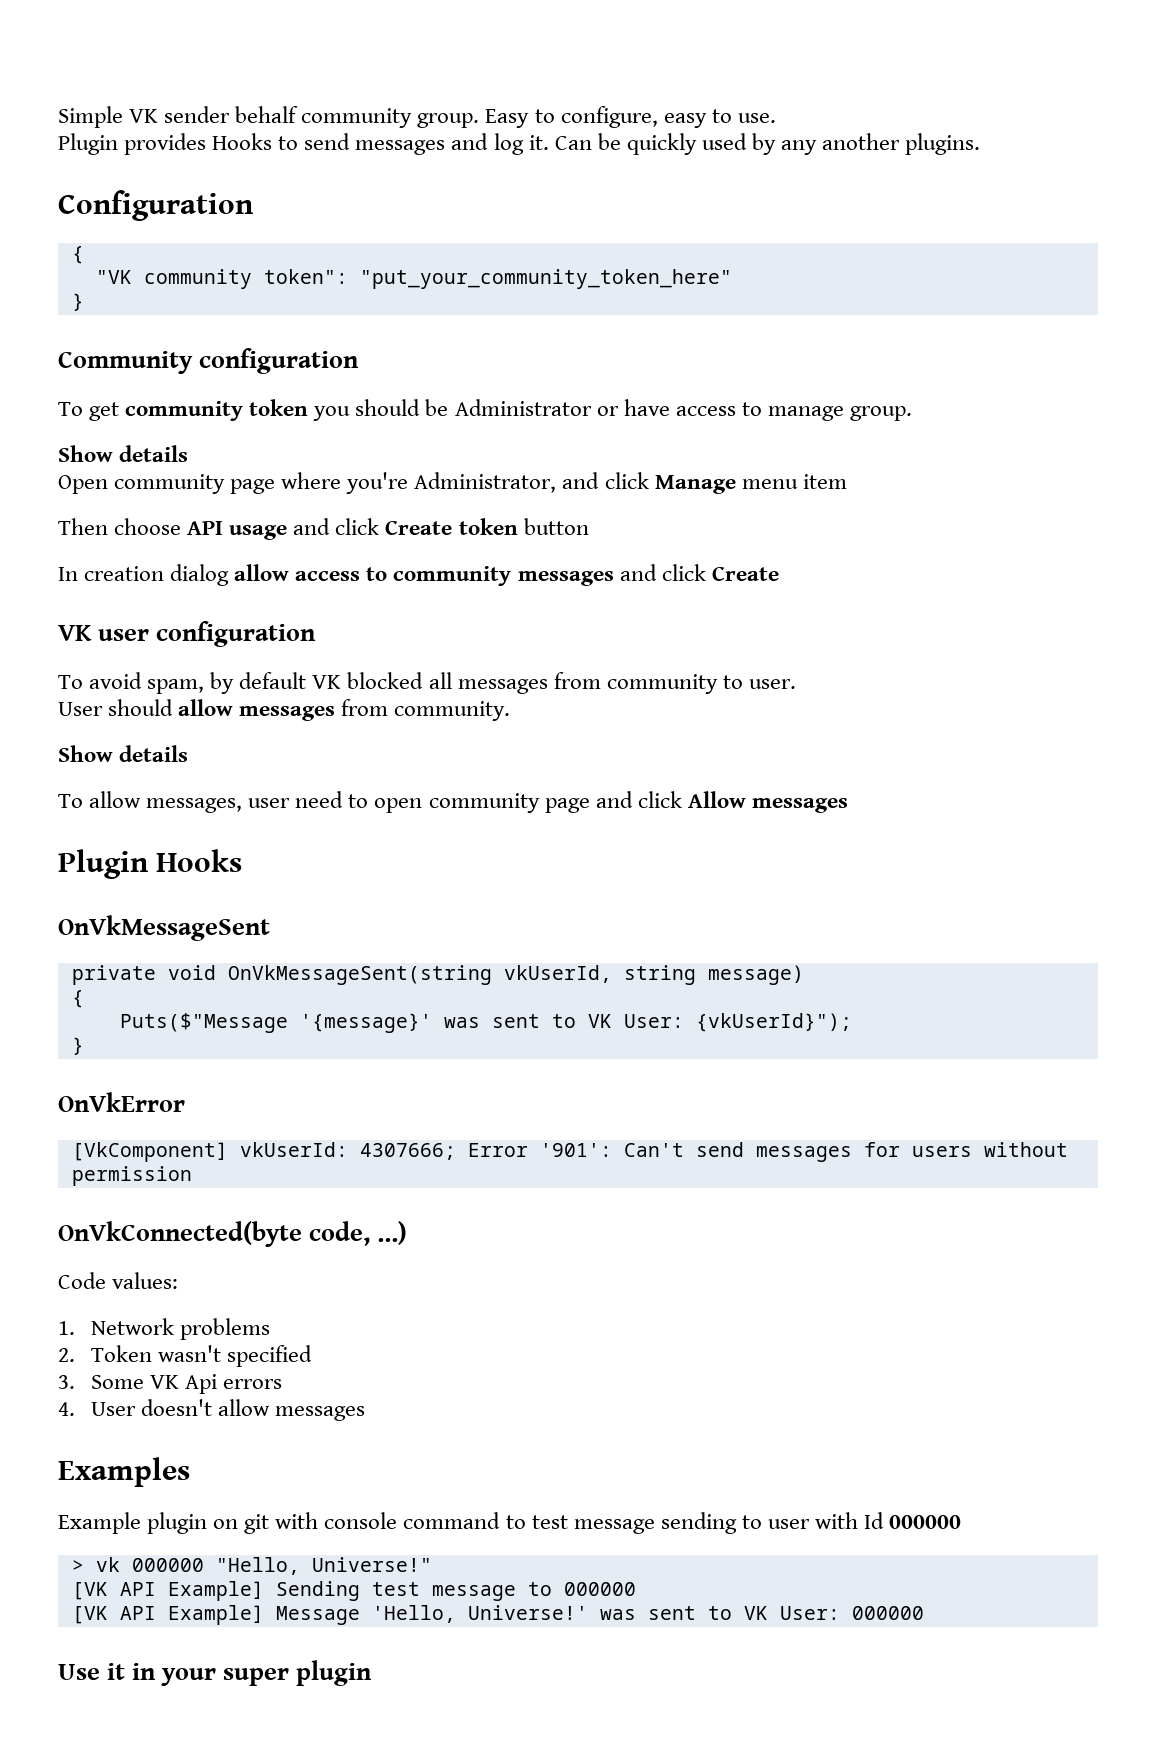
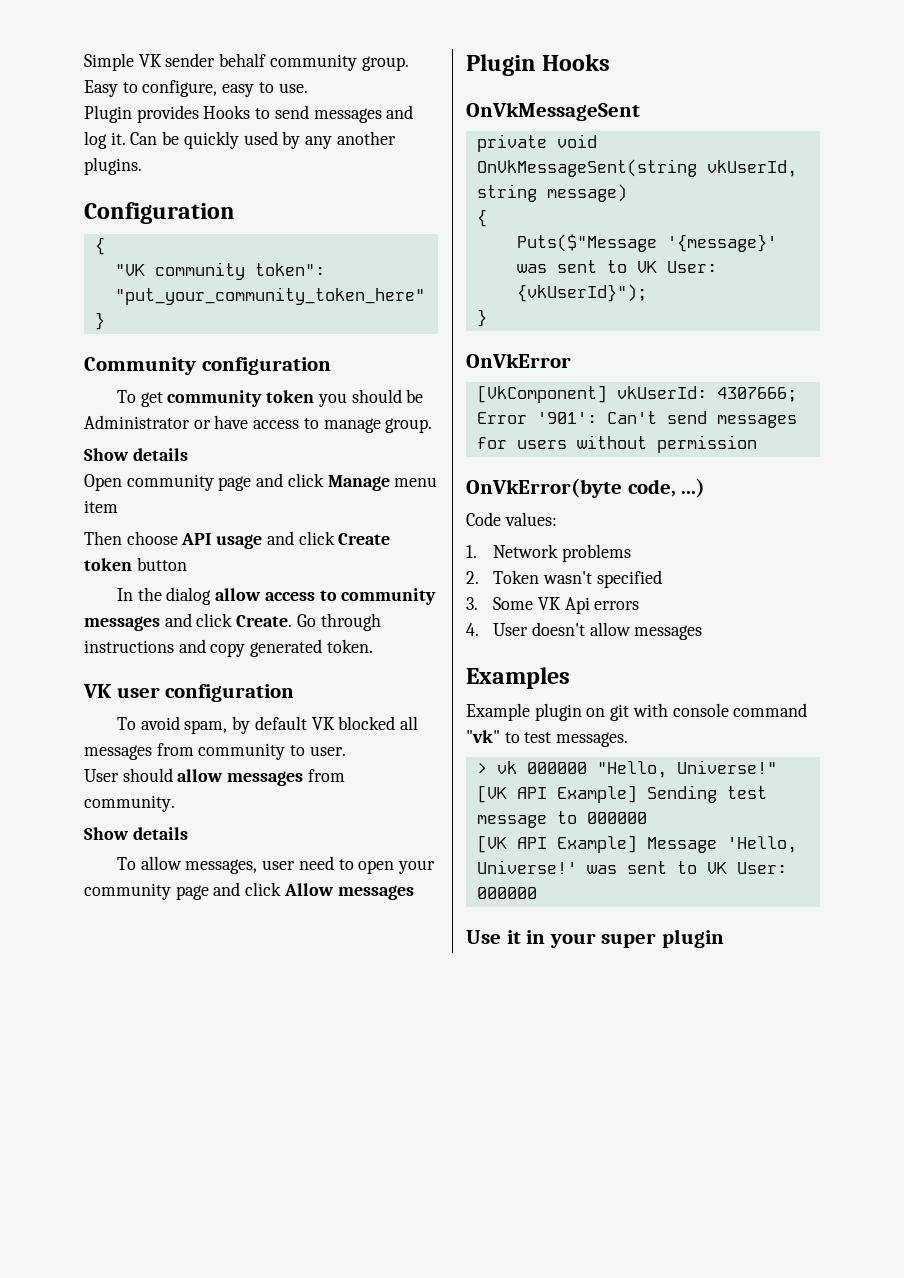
- Open community page where you're Administrator, and click Manage menu item
+ Open community page and click Manage menu item
- In creation dialog allow access to community messages and click Create
+ In the dialog allow access to community messages and click Create. Go through instructions and copy generated token.
- To allow messages, user need to open community page and click Allow messages
+ To allow messages, user need to open your community page and click Allow messages
- OnVkConnected(byte code, ...)
+ OnVkError(byte code, ...)
- Example plugin on git with console command to test message sending to user with Id 000000
+ Example plugin on git with console command "vk" to test messages.

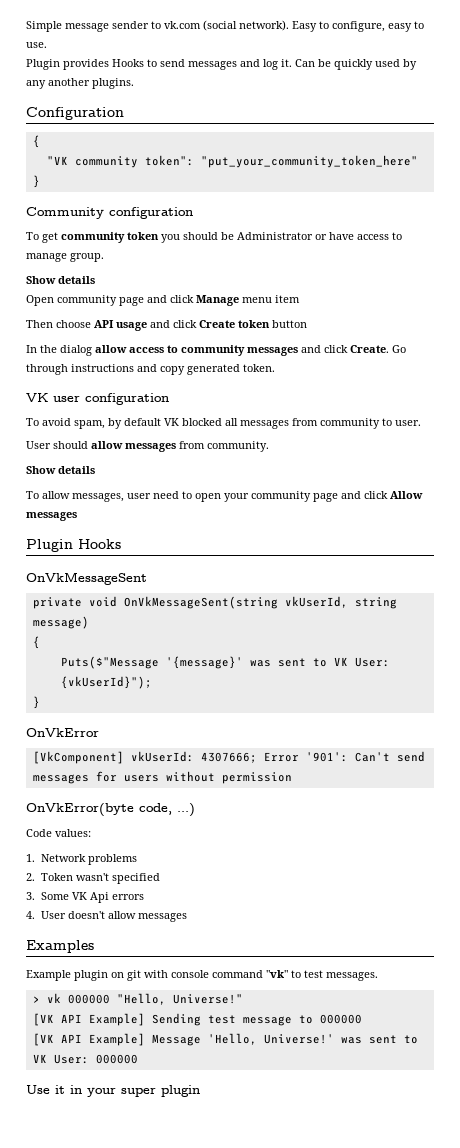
- Simple VK sender behalf community group.
+ Simple message sender to vk.com (social network).

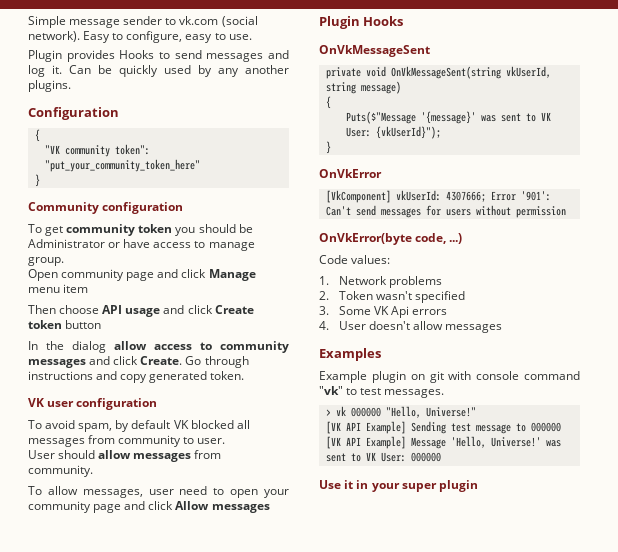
  To get community token you should be Administrator or have access to manage group.
- Show details
  User should allow messages from community.
- Show details

